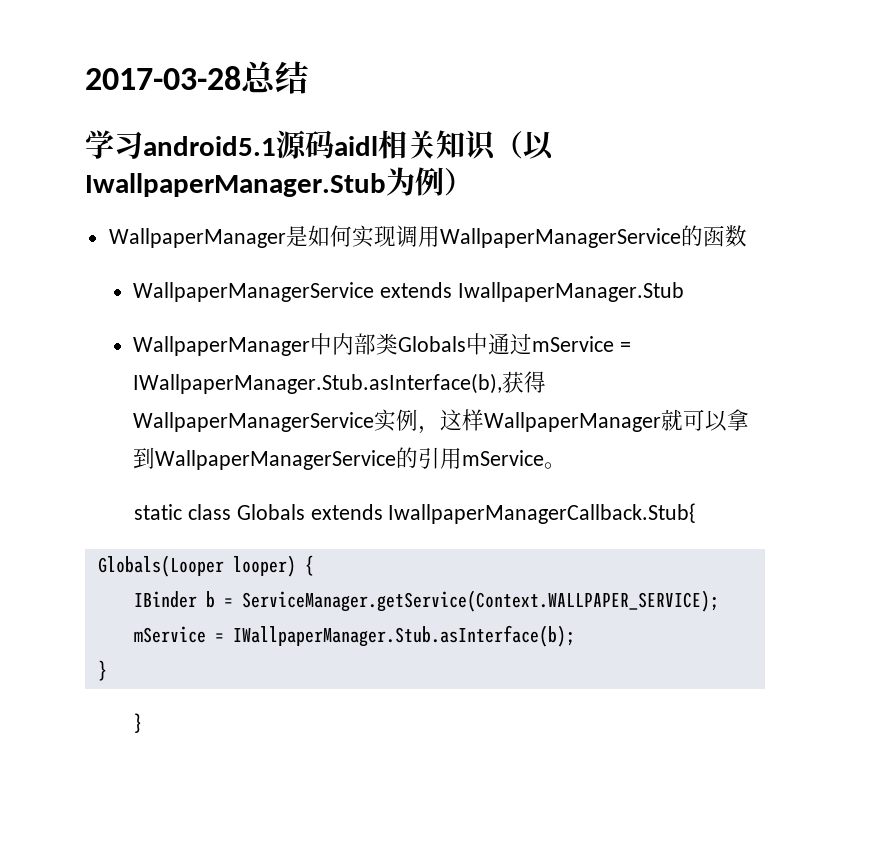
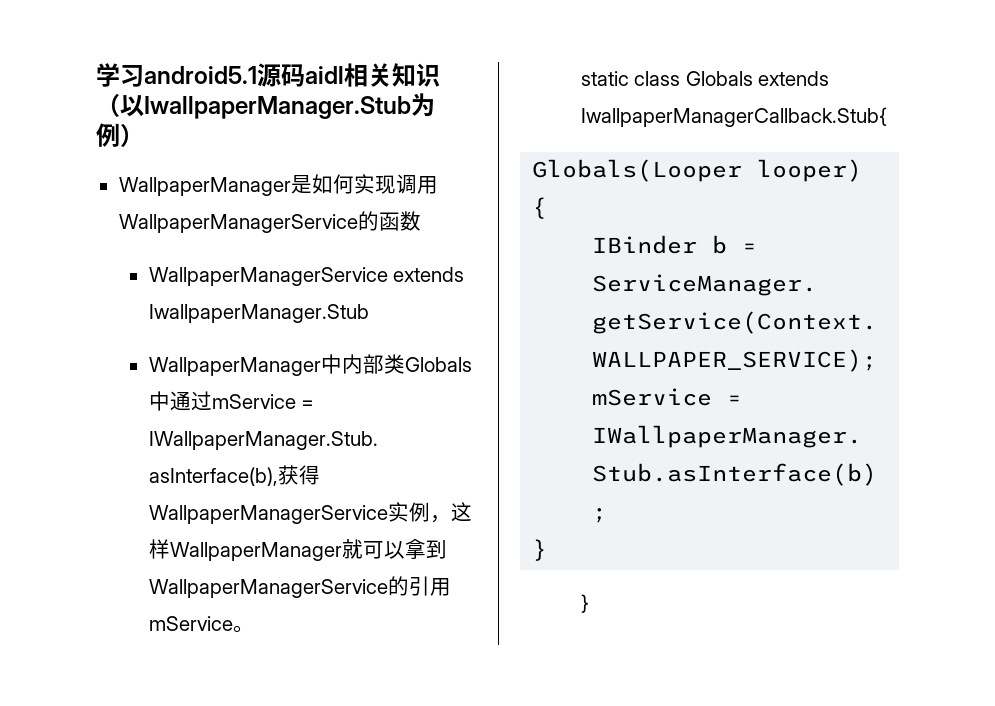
- 2017-03-28总结

